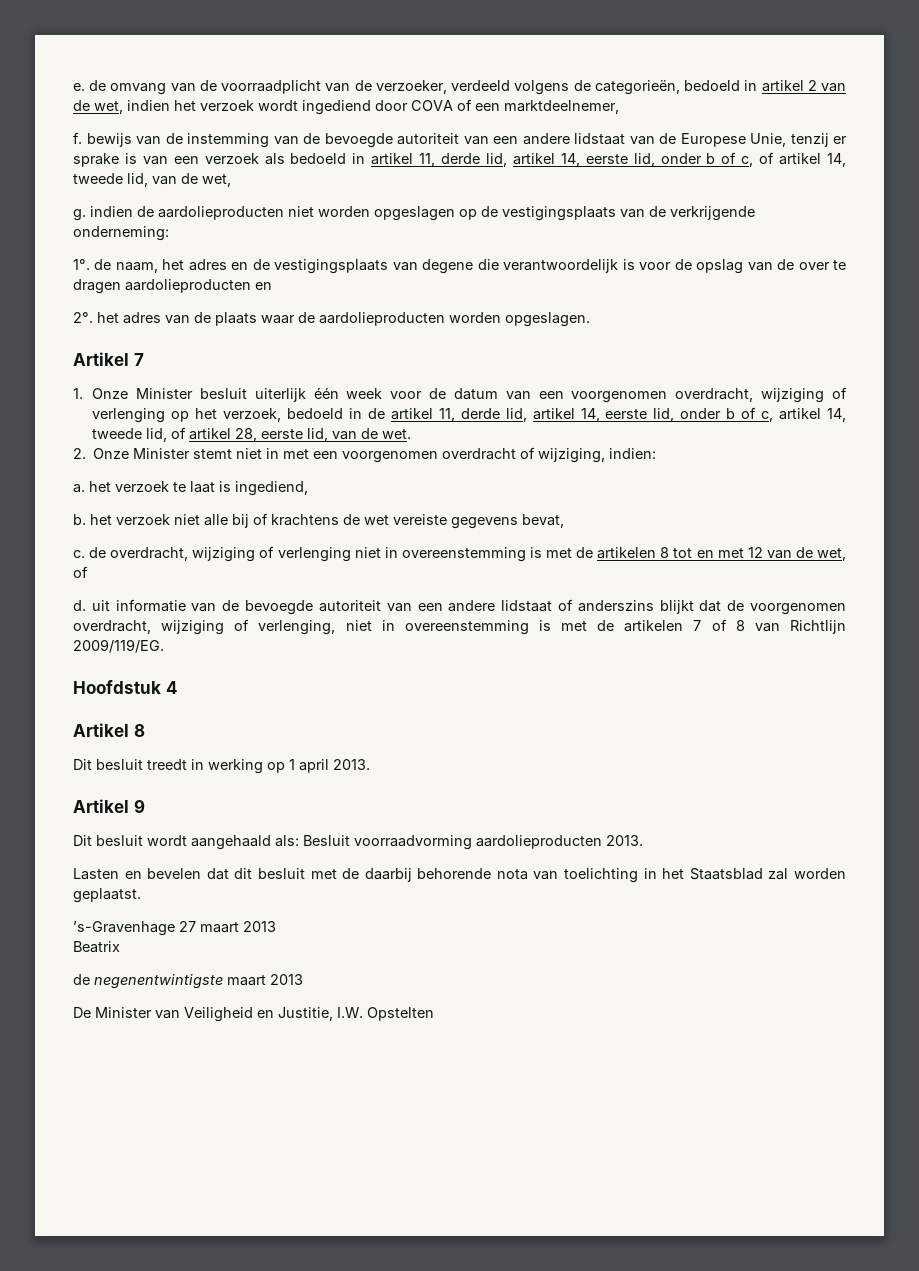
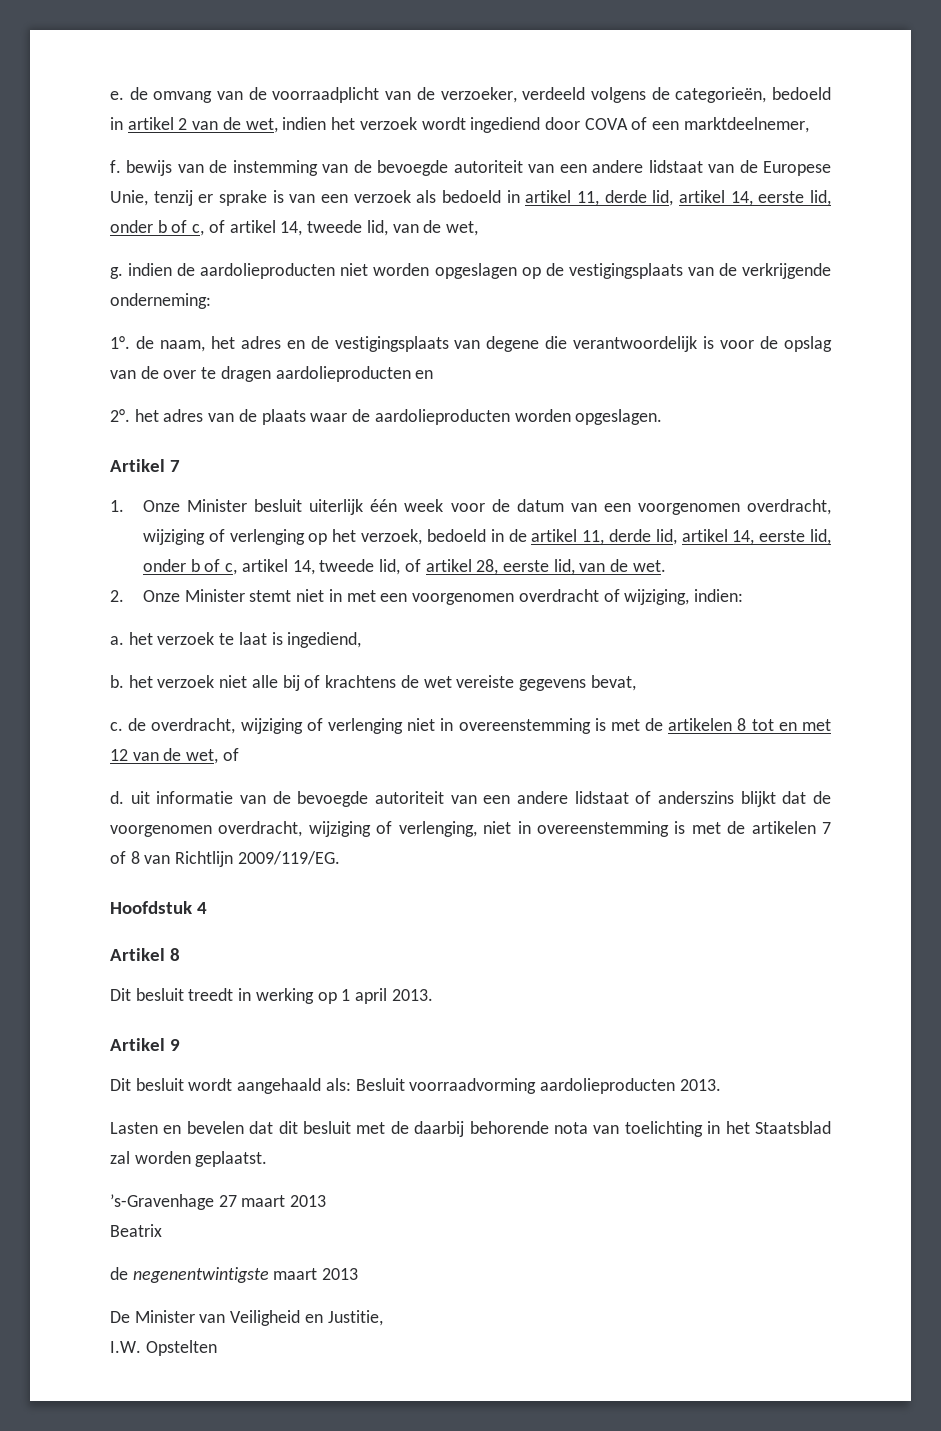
- De Minister van Veiligheid en Justitie, I.W. Opstelten
+ De Minister van Veiligheid en Justitie,
+ I.W. Opstelten

